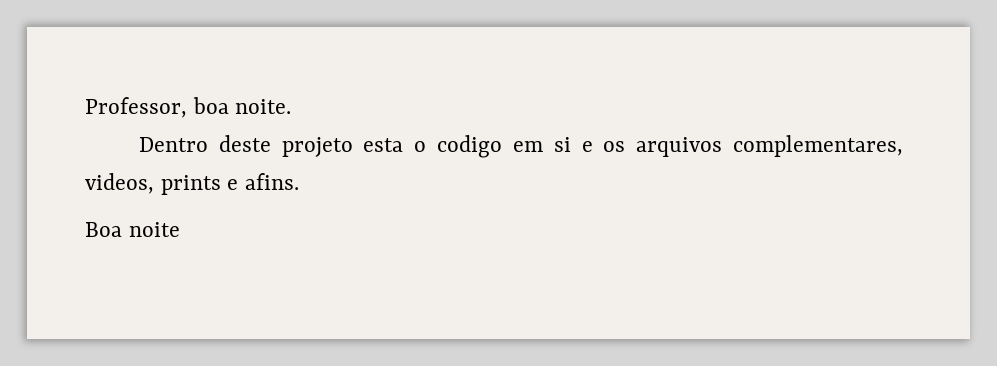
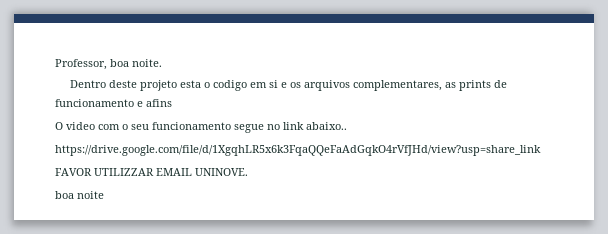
- Dentro deste projeto esta o codigo em si e os arquivos complementares, videos, prints e afins.
- Boa noite
+ Dentro deste projeto esta o codigo em si e os arquivos complementares, as prints de funcionamento e afins
+ O video com o seu funcionamento segue no link abaixo..
+ https://drive.google.com/file/d/1XgqhLR5x6k3FqaQQeFaAdGqkO4rVfJHd/view?usp=share_link
+ FAVOR UTILIZZAR EMAIL UNINOVE.
+ boa noite

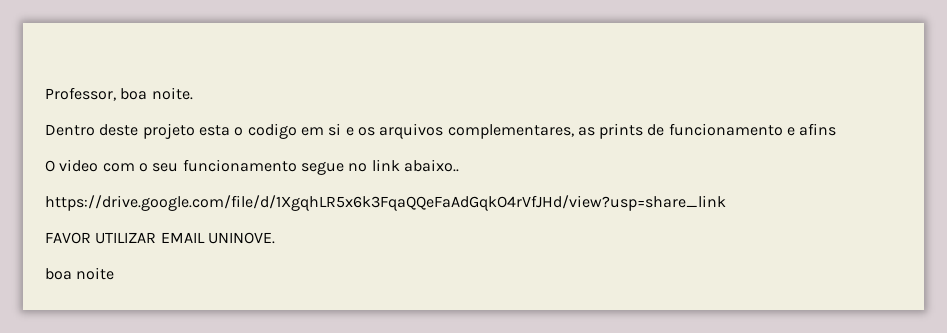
- FAVOR UTILIZZAR EMAIL UNINOVE.
+ FAVOR UTILIZAR EMAIL UNINOVE.

